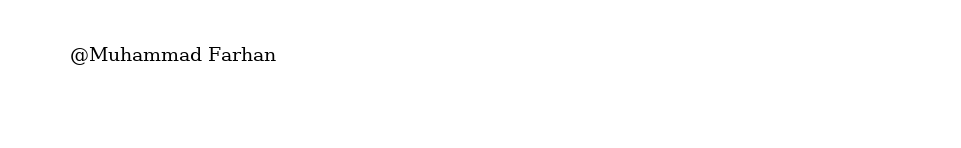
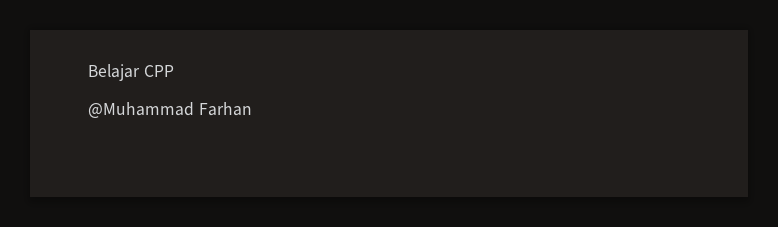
+ Belajar CPP

